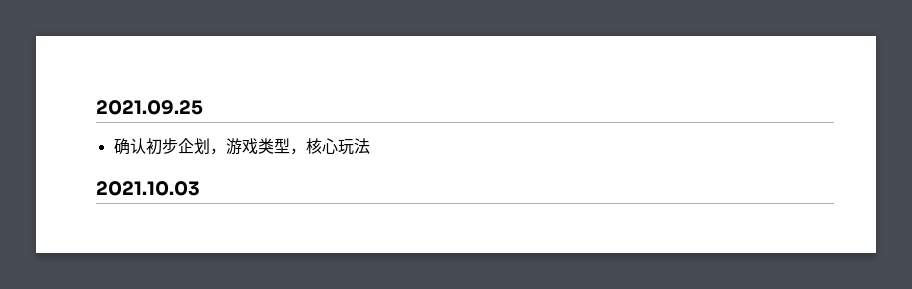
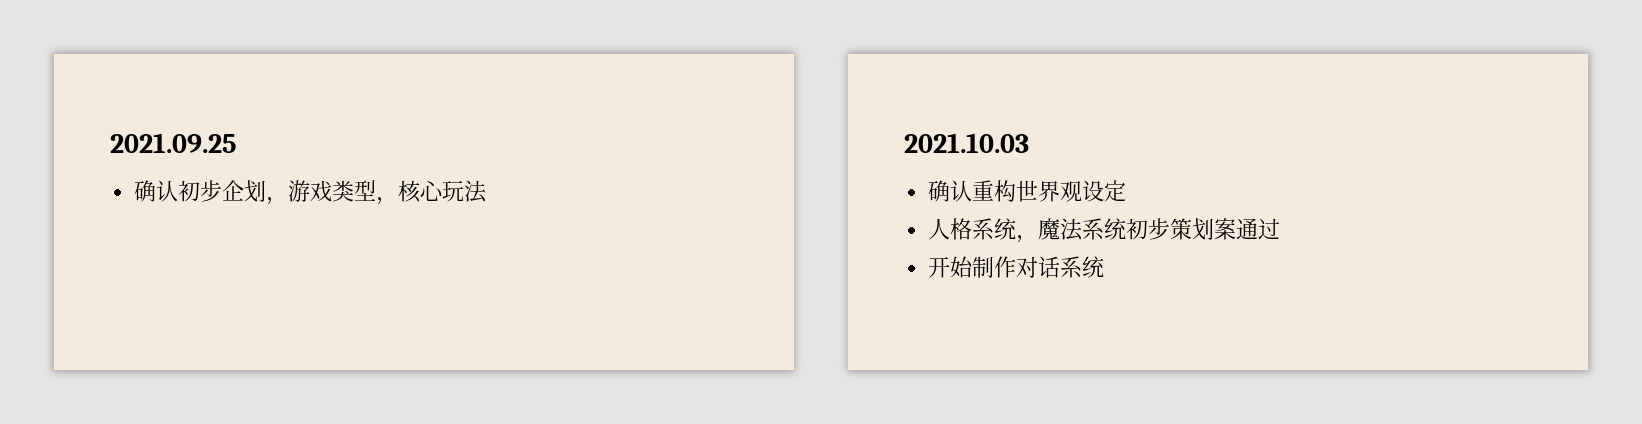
+ 确认重构世界观设定
+ 人格系统，魔法系统初步策划案通过
+ 开始制作对话系统

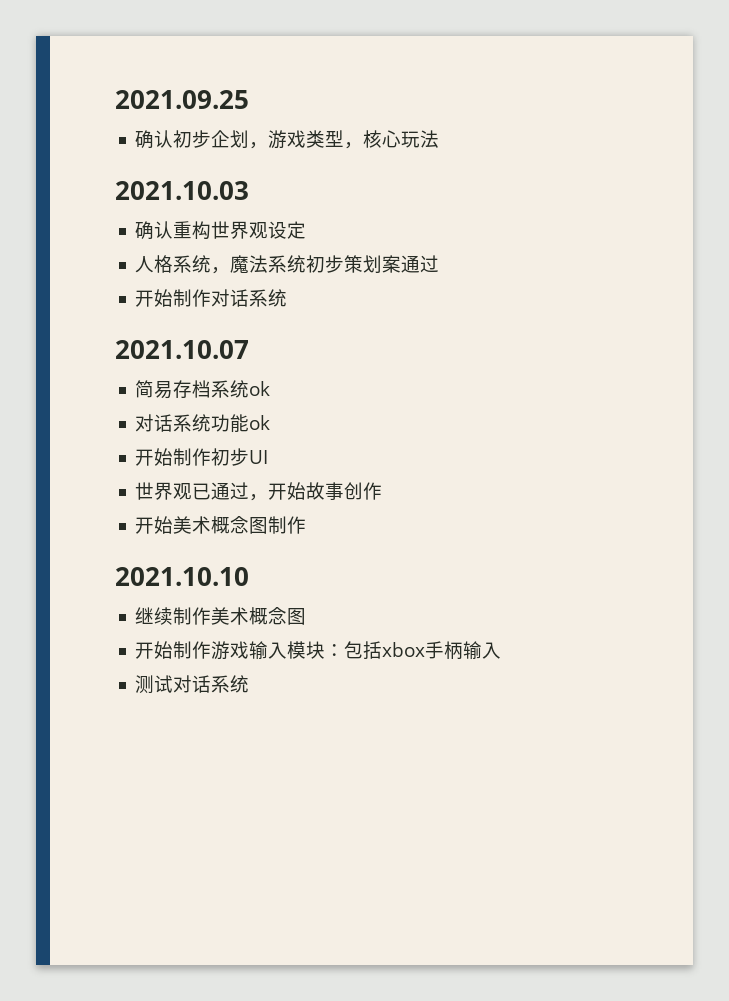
+ 2021.10.07
+ 简易存档系统ok
+ 对话系统功能ok
+ 开始制作初步UI
+ 世界观已通过，开始故事创作
+ 开始美术概念图制作
+ 2021.10.10
+ 继续制作美术概念图
+ 开始制作游戏输入模块：包括xbox手柄输入
+ 测试对话系统

